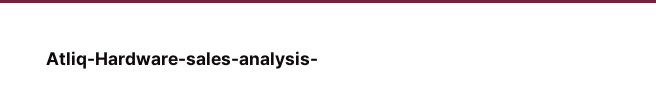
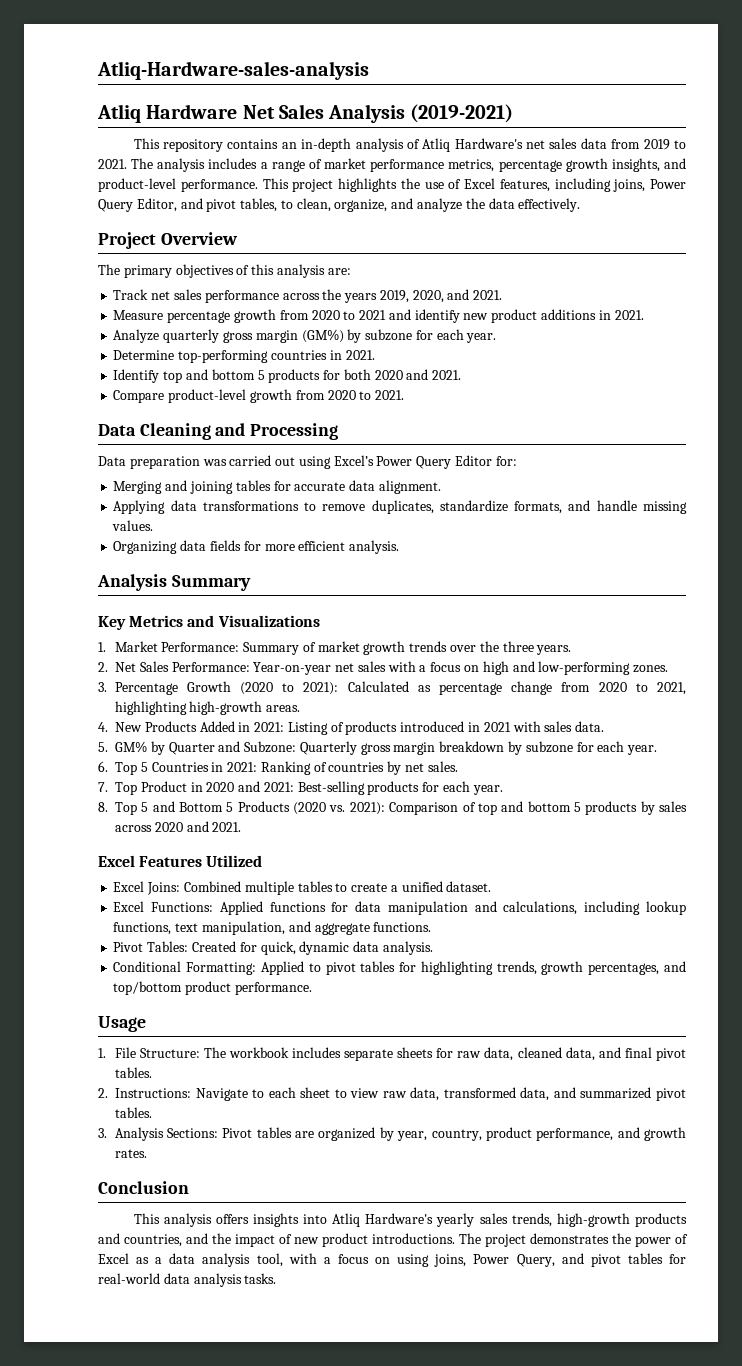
- Atliq-Hardware-sales-analysis-
+ Atliq-Hardware-sales-analysis
+ Atliq Hardware Net Sales Analysis (2019-2021)
+ This repository contains an in-depth analysis of Atliq Hardware's net sales data from 2019 to 2021. The analysis includes a range of market performance metrics, percentage growth insights, and product-level performance. This project highlights the use of Excel features, including joins, Power Query Editor, and pivot tables, to clean, organize, and analyze the data effectively.
+ Project Overview
+ The primary objectives of this analysis are:
+ Track net sales performance across the years 2019, 2020, and 2021.
+ Measure percentage growth from 2020 to 2021 and identify new product additions in 2021.
+ Analyze quarterly gross margin (GM%) by subzone for each year.
+ Determine top-performing countries in 2021.
+ Identify top and bottom 5 products for both 2020 and 2021.
+ Compare product-level growth from 2020 to 2021.
+ Data Cleaning and Processing
+ Data preparation was carried out using Excel’s Power Query Editor for:
+ Merging and joining tables for accurate data alignment.
+ Applying data transformations to remove duplicates, standardize formats, and handle missing values.
+ Organizing data fields for more efficient analysis.
+ Analysis Summary
+ Key Metrics and Visualizations
+ 1. Market Performance: Summary of market growth trends over the three years.
+ 2. Net Sales Performance: Year-on-year net sales with a focus on high and low-performing zones.
+ 3. Percentage Growth (2020 to 2021): Calculated as percentage change from 2020 to 2021, highlighting high-growth areas.
+ 4. New Products Added in 2021: Listing of products introduced in 2021 with sales data.
+ 5. GM% by Quarter and Subzone: Quarterly gross margin breakdown by subzone for each year.
+ 6. Top 5 Countries in 2021: Ranking of countries by net sales.
+ 7. Top Product in 2020 and 2021: Best-selling products for each year.
+ 8. Top 5 and Bottom 5 Products (2020 vs. 2021): Comparison of top and bottom 5 products by sales across 2020 and 2021.
+ Excel Features Utilized
+ Excel Joins: Combined multiple tables to create a unified dataset.
+ Excel Functions: Applied functions for data manipulation and calculations, including lookup functions, text manipulation, and aggregate functions.
+ Pivot Tables: Created for quick, dynamic data analysis.
+ Conditional Formatting: Applied to pivot tables for highlighting trends, growth percentages, and top/bottom product performance.
+ Usage
+ 1. File Structure: The workbook includes separate sheets for raw data, cleaned data, and final pivot tables.
+ 2. Instructions: Navigate to each sheet to view raw data, transformed data, and summarized pivot tables.
+ 3. Analysis Sections: Pivot tables are organized by year, country, product performance, and growth rates.
+ Conclusion
+ This analysis offers insights into Atliq Hardware's yearly sales trends, high-growth products and countries, and the impact of new product introductions. The project demonstrates the power of Excel as a data analysis tool, with a focus on using joins, Power Query, and pivot tables for real-world data analysis tasks.

